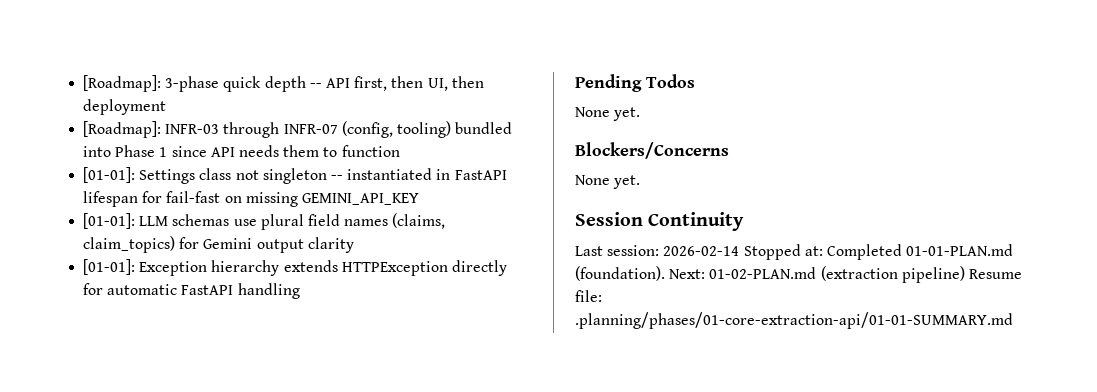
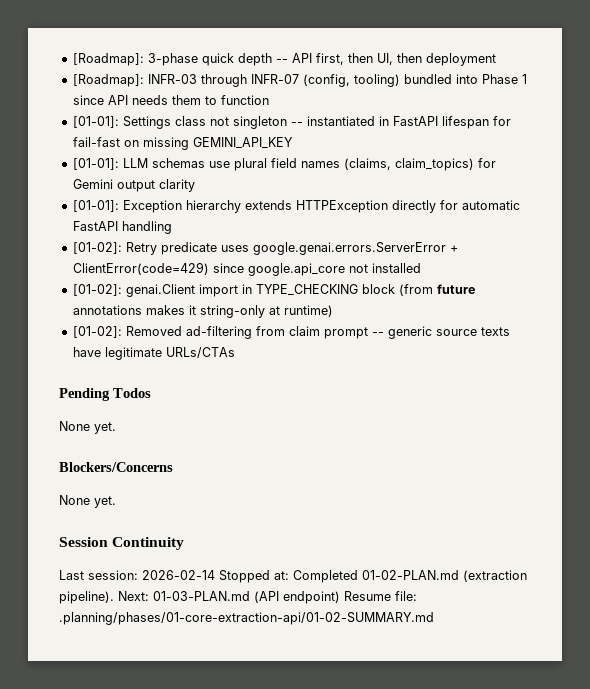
+ [01-02]: Retry predicate uses google.genai.errors.ServerError + ClientError(code=429) since google.api_core not installed
+ [01-02]: genai.Client import in TYPE_CHECKING block (from future annotations makes it string-only at runtime)
+ [01-02]: Removed ad-filtering from claim prompt -- generic source texts have legitimate URLs/CTAs
- Last session: 2026-02-14 Stopped at: Completed 01-01-PLAN.md (foundation). Next: 01-02-PLAN.md (extraction pipeline) Resume file: .planning/phases/01-core-extraction-api/01-01-SUMMARY.md
+ Last session: 2026-02-14 Stopped at: Completed 01-02-PLAN.md (extraction pipeline). Next: 01-03-PLAN.md (API endpoint) Resume file: .planning/phases/01-core-extraction-api/01-02-SUMMARY.md

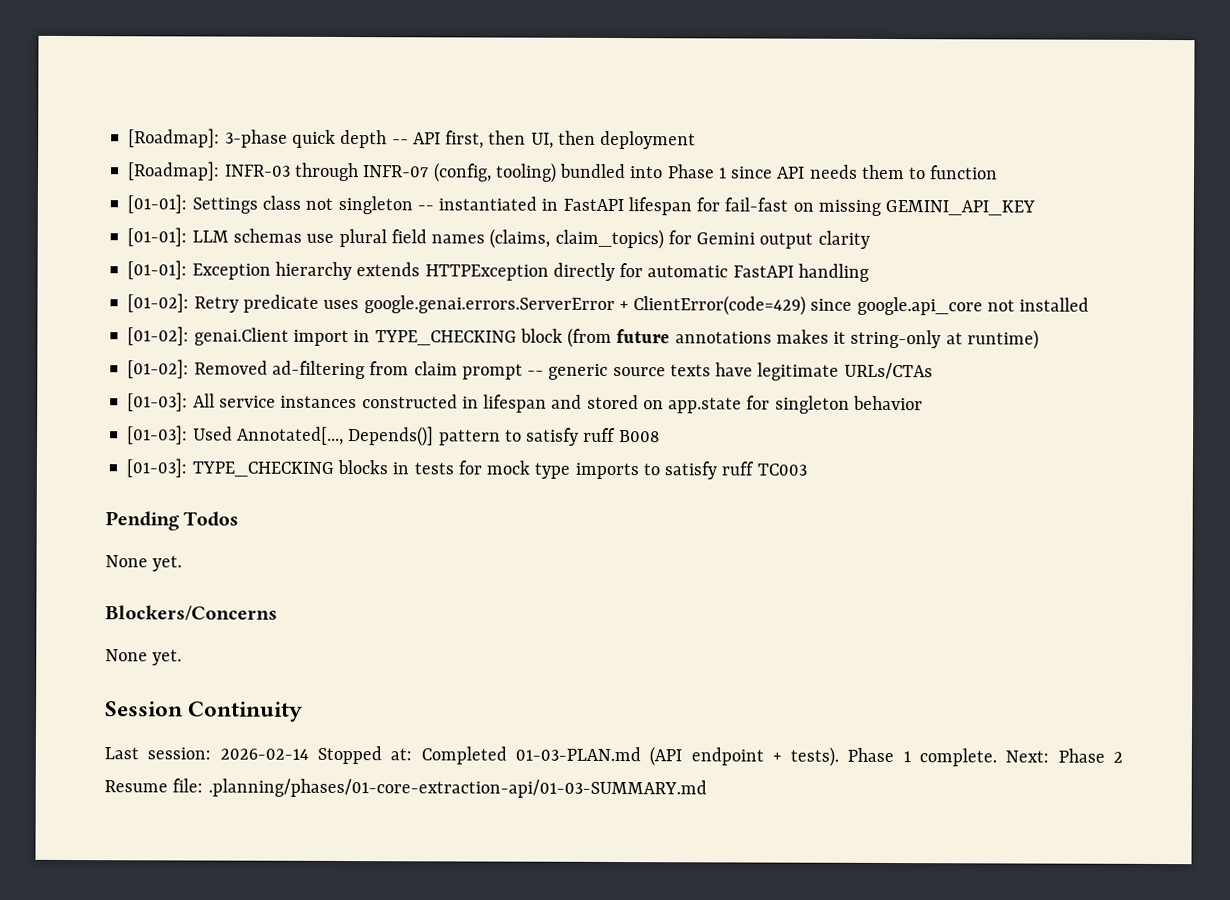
+ [01-03]: All service instances constructed in lifespan and stored on app.state for singleton behavior
+ [01-03]: Used Annotated[..., Depends()] pattern to satisfy ruff B008
+ [01-03]: TYPE_CHECKING blocks in tests for mock type imports to satisfy ruff TC003
- Last session: 2026-02-14 Stopped at: Completed 01-02-PLAN.md (extraction pipeline). Next: 01-03-PLAN.md (API endpoint) Resume file: .planning/phases/01-core-extraction-api/01-02-SUMMARY.md
+ Last session: 2026-02-14 Stopped at: Completed 01-03-PLAN.md (API endpoint + tests). Phase 1 complete. Next: Phase 2 Resume file: .planning/phases/01-core-extraction-api/01-03-SUMMARY.md

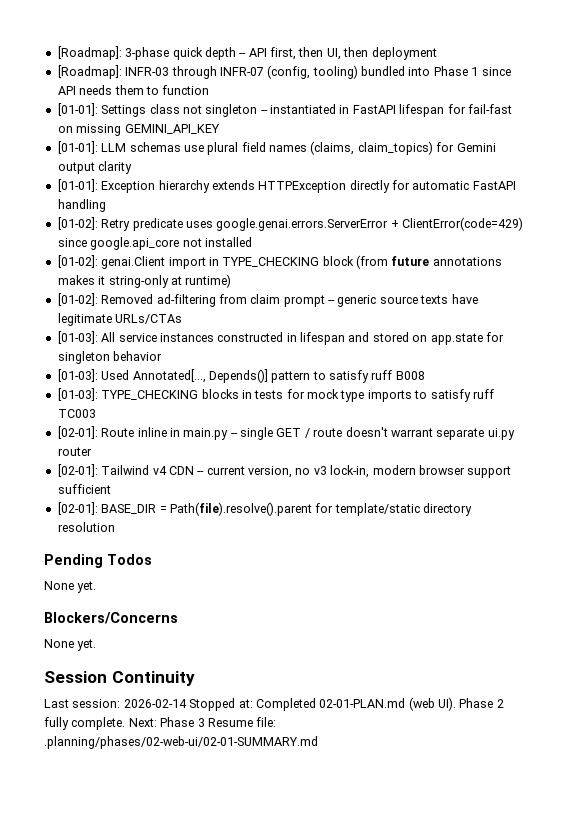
+ [02-01]: Route inline in main.py -- single GET / route doesn't warrant separate ui.py router
+ [02-01]: Tailwind v4 CDN -- current version, no v3 lock-in, modern browser support sufficient
+ [02-01]: BASE_DIR = Path(file).resolve().parent for template/static directory resolution
- Last session: 2026-02-14 Stopped at: Completed 01-03-PLAN.md (API endpoint + tests). Phase 1 complete.
+ Last session: 2026-02-14 Stopped at: Completed 02-01-PLAN.md (web UI). Phase 2 fully complete.
- Next: Phase 2 Resume file: .planning/phases/01-core-extraction-api/01-03-SUMMARY.md
+ Next: Phase 3 Resume file: .planning/phases/02-web-ui/02-01-SUMMARY.md

